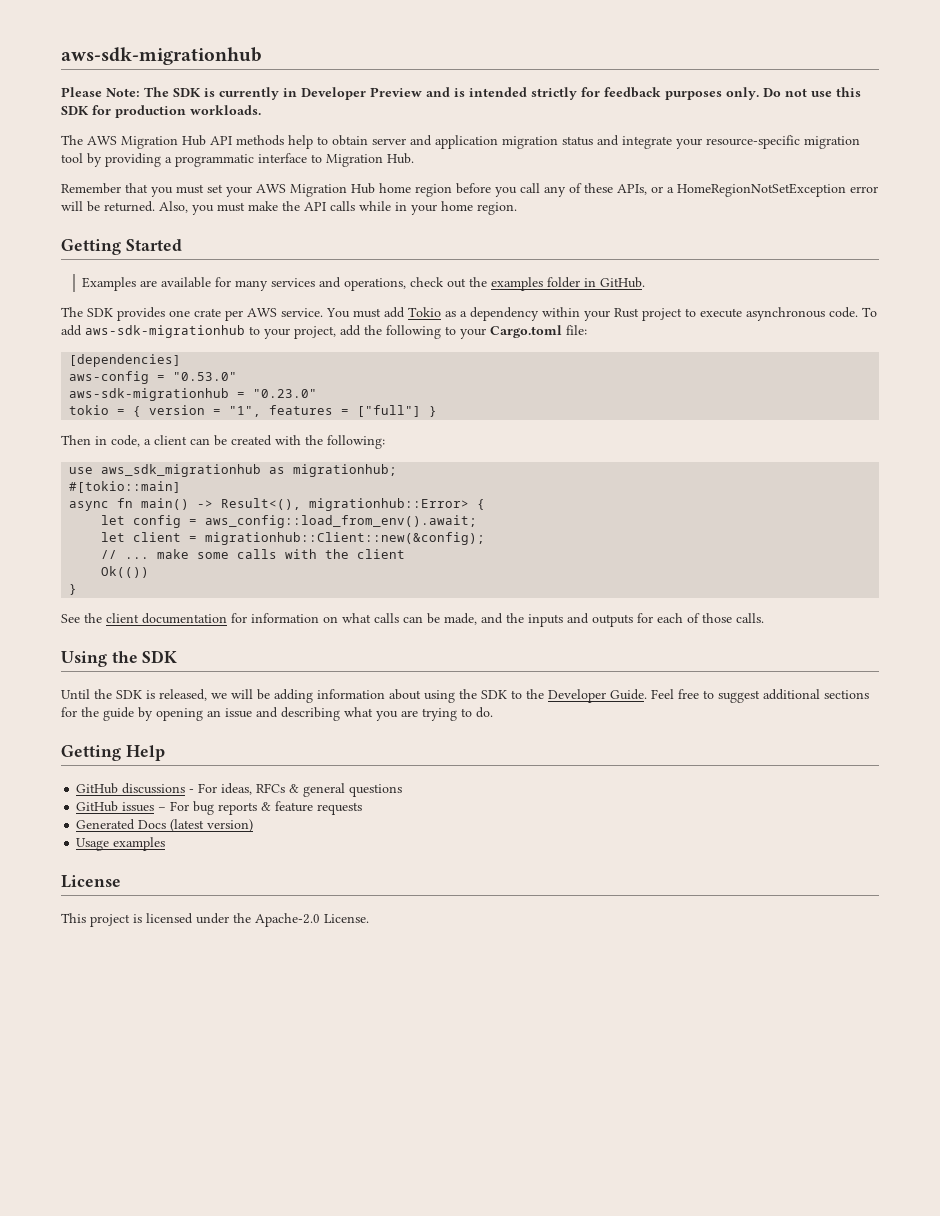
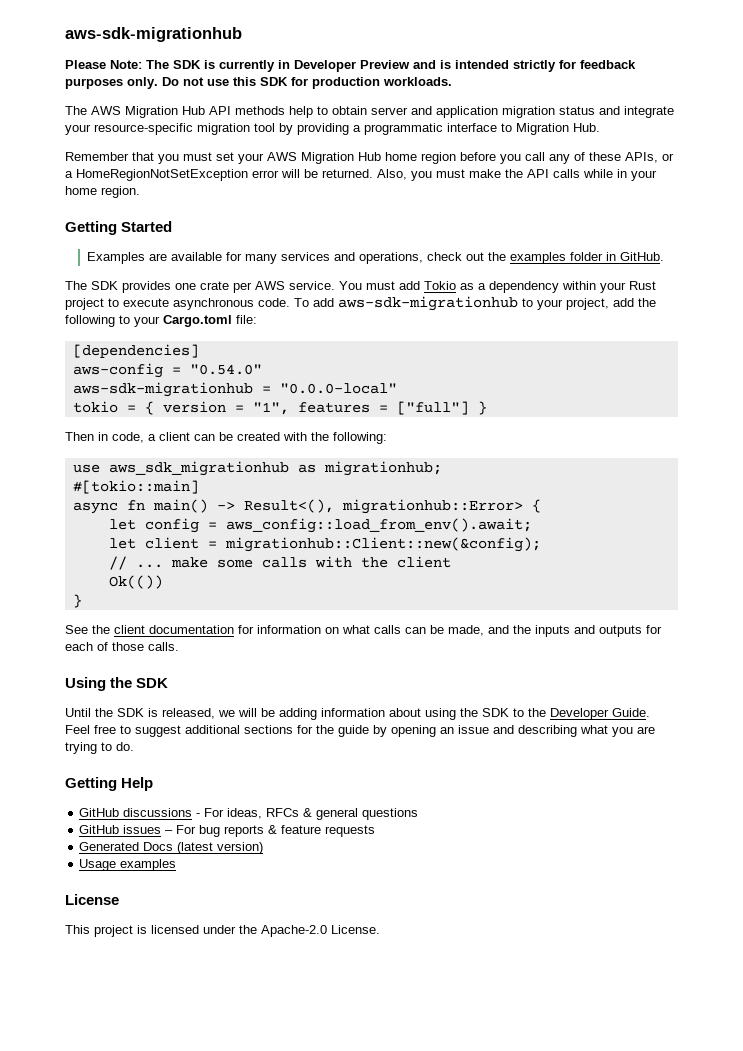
- aws-config = "0.53.0"
+ aws-config = "0.54.0"
- aws-sdk-migrationhub = "0.23.0"
+ aws-sdk-migrationhub = "0.0.0-local"

